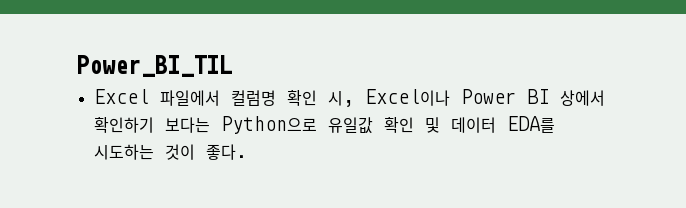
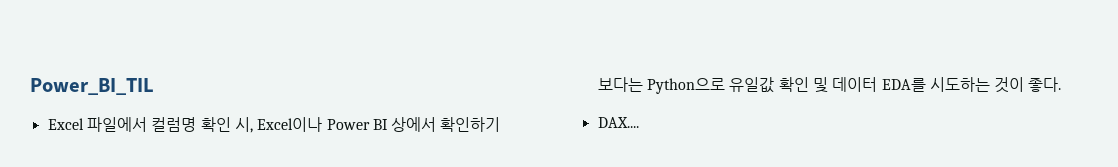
+ DAX....

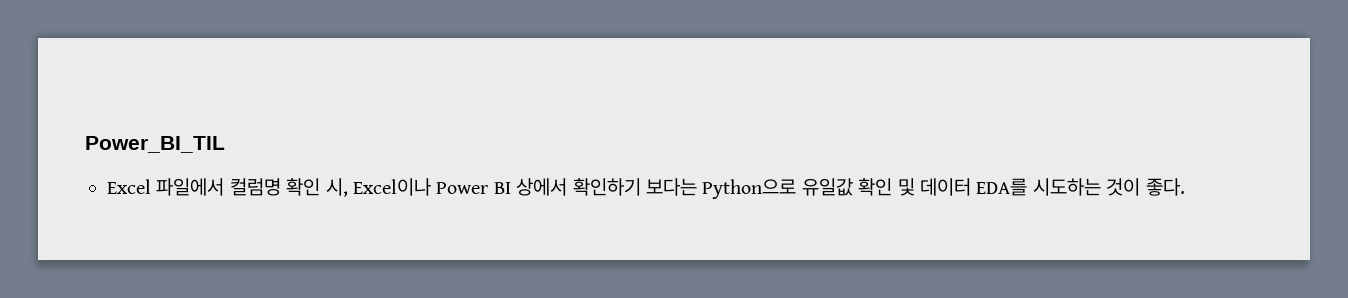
- DAX....

